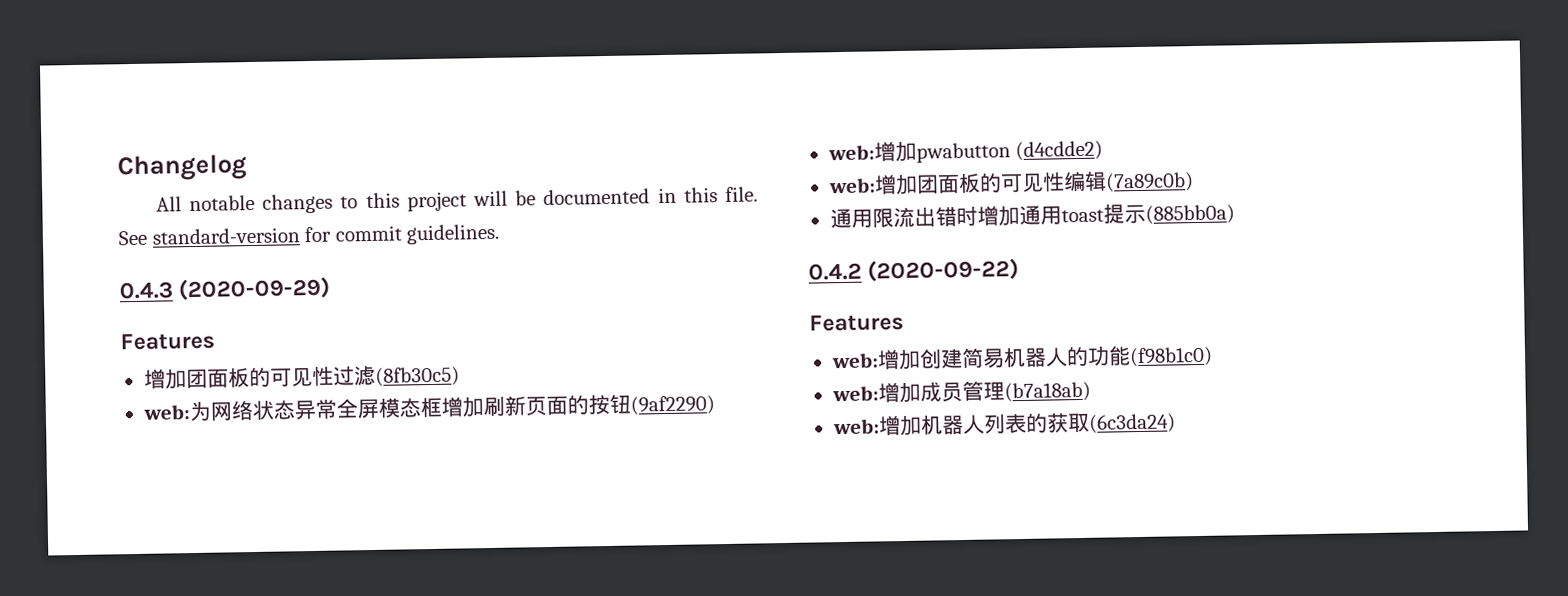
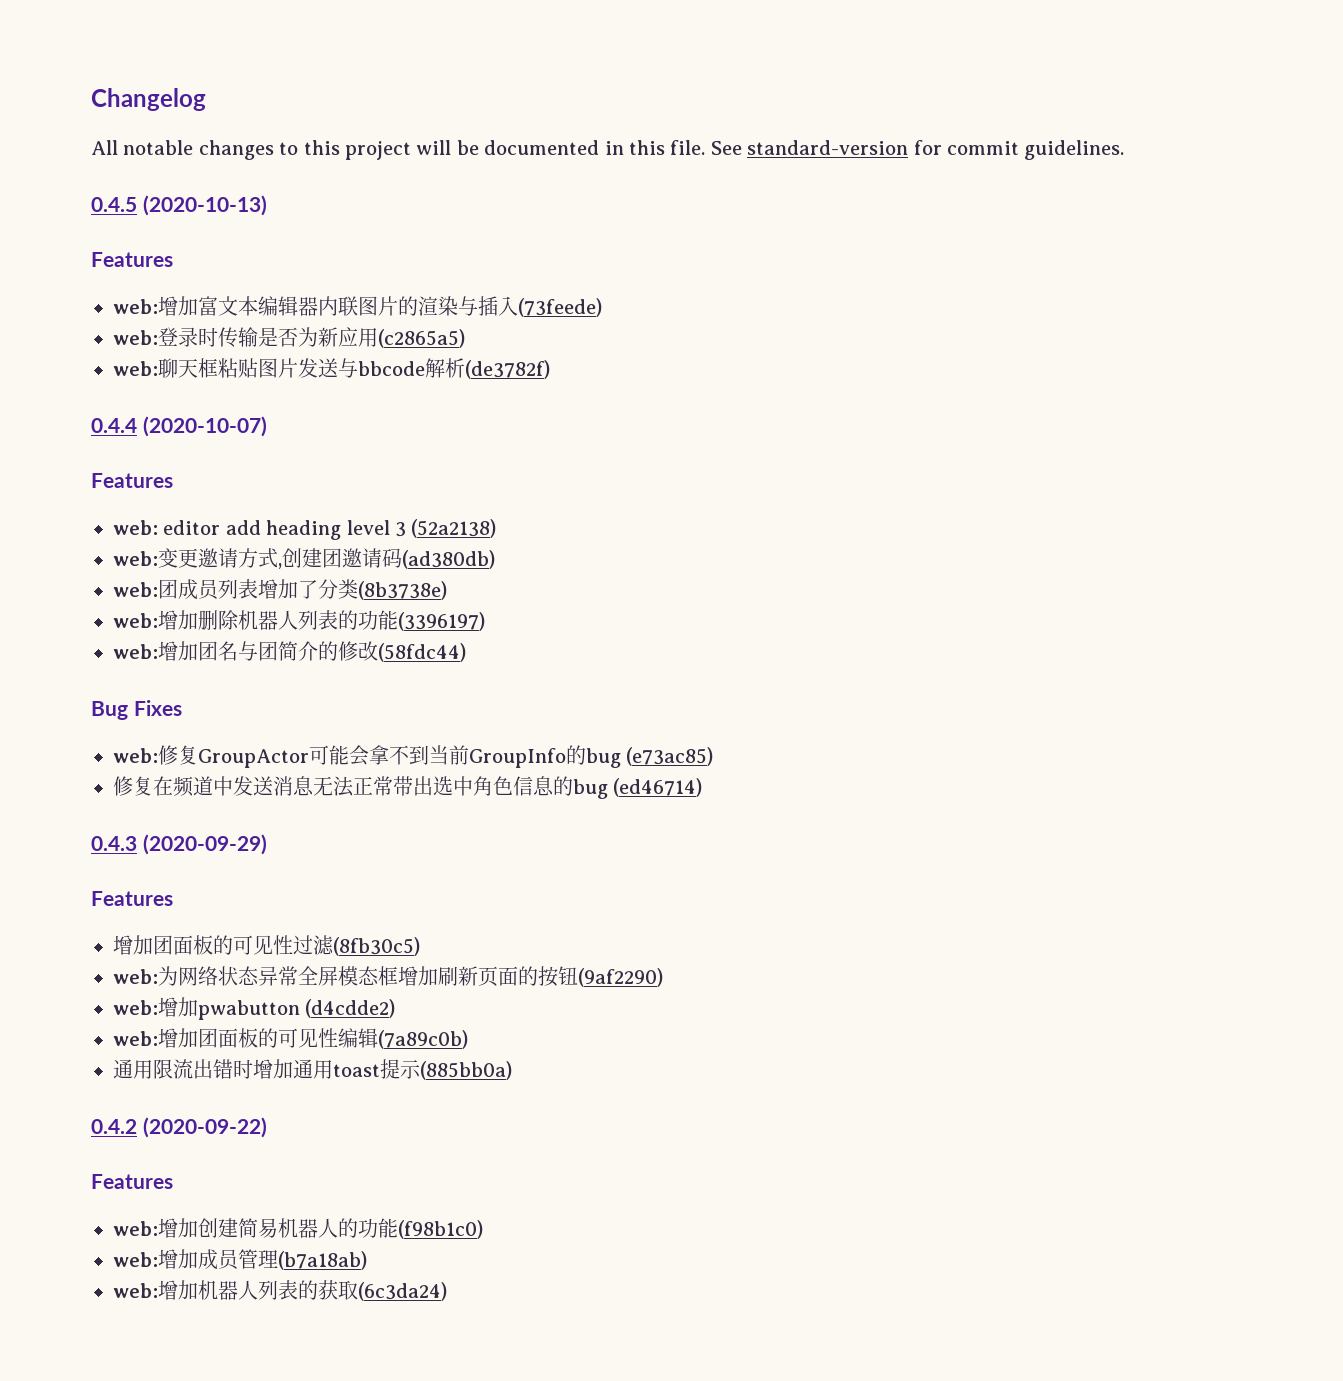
+ 0.4.5 (2020-10-13)
+ Features
+ web:增加富文本编辑器内联图片的渲染与插入(73feede)
+ web:登录时传输是否为新应用(c2865a5)
+ web:聊天框粘贴图片发送与bbcode解析(de3782f)
+ 0.4.4 (2020-10-07)
+ Features
+ web: editor add heading level 3 (52a2138)
+ web:变更邀请方式,创建团邀请码(ad380db)
+ web:团成员列表增加了分类(8b3738e)
+ web:增加删除机器人列表的功能(3396197)
+ web:增加团名与团简介的修改(58fdc44)
+ Bug Fixes
+ web:修复GroupActor可能会拿不到当前GroupInfo的bug (e73ac85)
+ 修复在频道中发送消息无法正常带出选中角色信息的bug (ed46714)

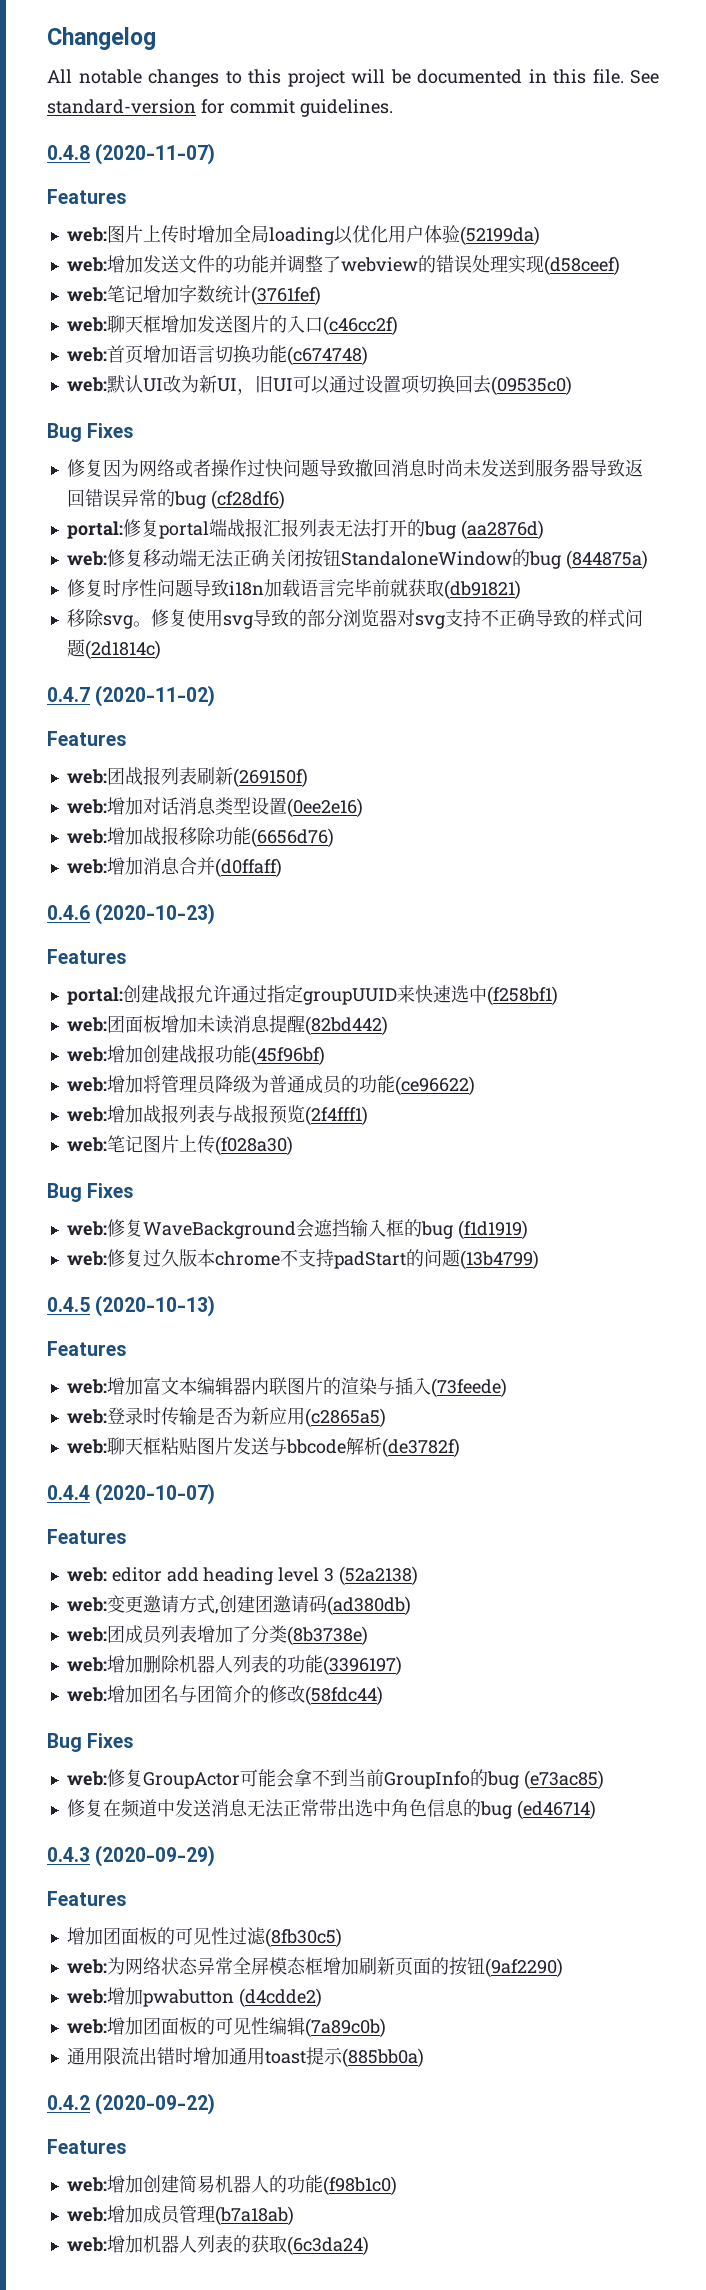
+ 0.4.8 (2020-11-07)
+ Features
+ web:图片上传时增加全局loading以优化用户体验(52199da)
+ web:增加发送文件的功能并调整了webview的错误处理实现(d58ceef)
+ web:笔记增加字数统计(3761fef)
+ web:聊天框增加发送图片的入口(c46cc2f)
+ web:首页增加语言切换功能(c674748)
+ web:默认UI改为新UI，旧UI可以通过设置项切换回去(09535c0)
+ Bug Fixes
+ 修复因为网络或者操作过快问题导致撤回消息时尚未发送到服务器导致返回错误异常的bug (cf28df6)
+ portal:修复portal端战报汇报列表无法打开的bug (aa2876d)
+ web:修复移动端无法正确关闭按钮StandaloneWindow的bug (844875a)
+ 修复时序性问题导致i18n加载语言完毕前就获取(db91821)
+ 移除svg。修复使用svg导致的部分浏览器对svg支持不正确导致的样式问题(2d1814c)
+ 0.4.7 (2020-11-02)
+ Features
+ web:团战报列表刷新(269150f)
+ web:增加对话消息类型设置(0ee2e16)
+ web:增加战报移除功能(6656d76)
+ web:增加消息合并(d0ffaff)
+ 0.4.6 (2020-10-23)
+ Features
+ portal:创建战报允许通过指定groupUUID来快速选中(f258bf1)
+ web:团面板增加未读消息提醒(82bd442)
+ web:增加创建战报功能(45f96bf)
+ web:增加将管理员降级为普通成员的功能(ce96622)
+ web:增加战报列表与战报预览(2f4fff1)
+ web:笔记图片上传(f028a30)
+ Bug Fixes
+ web:修复WaveBackground会遮挡输入框的bug (f1d1919)
+ web:修复过久版本chrome不支持padStart的问题(13b4799)

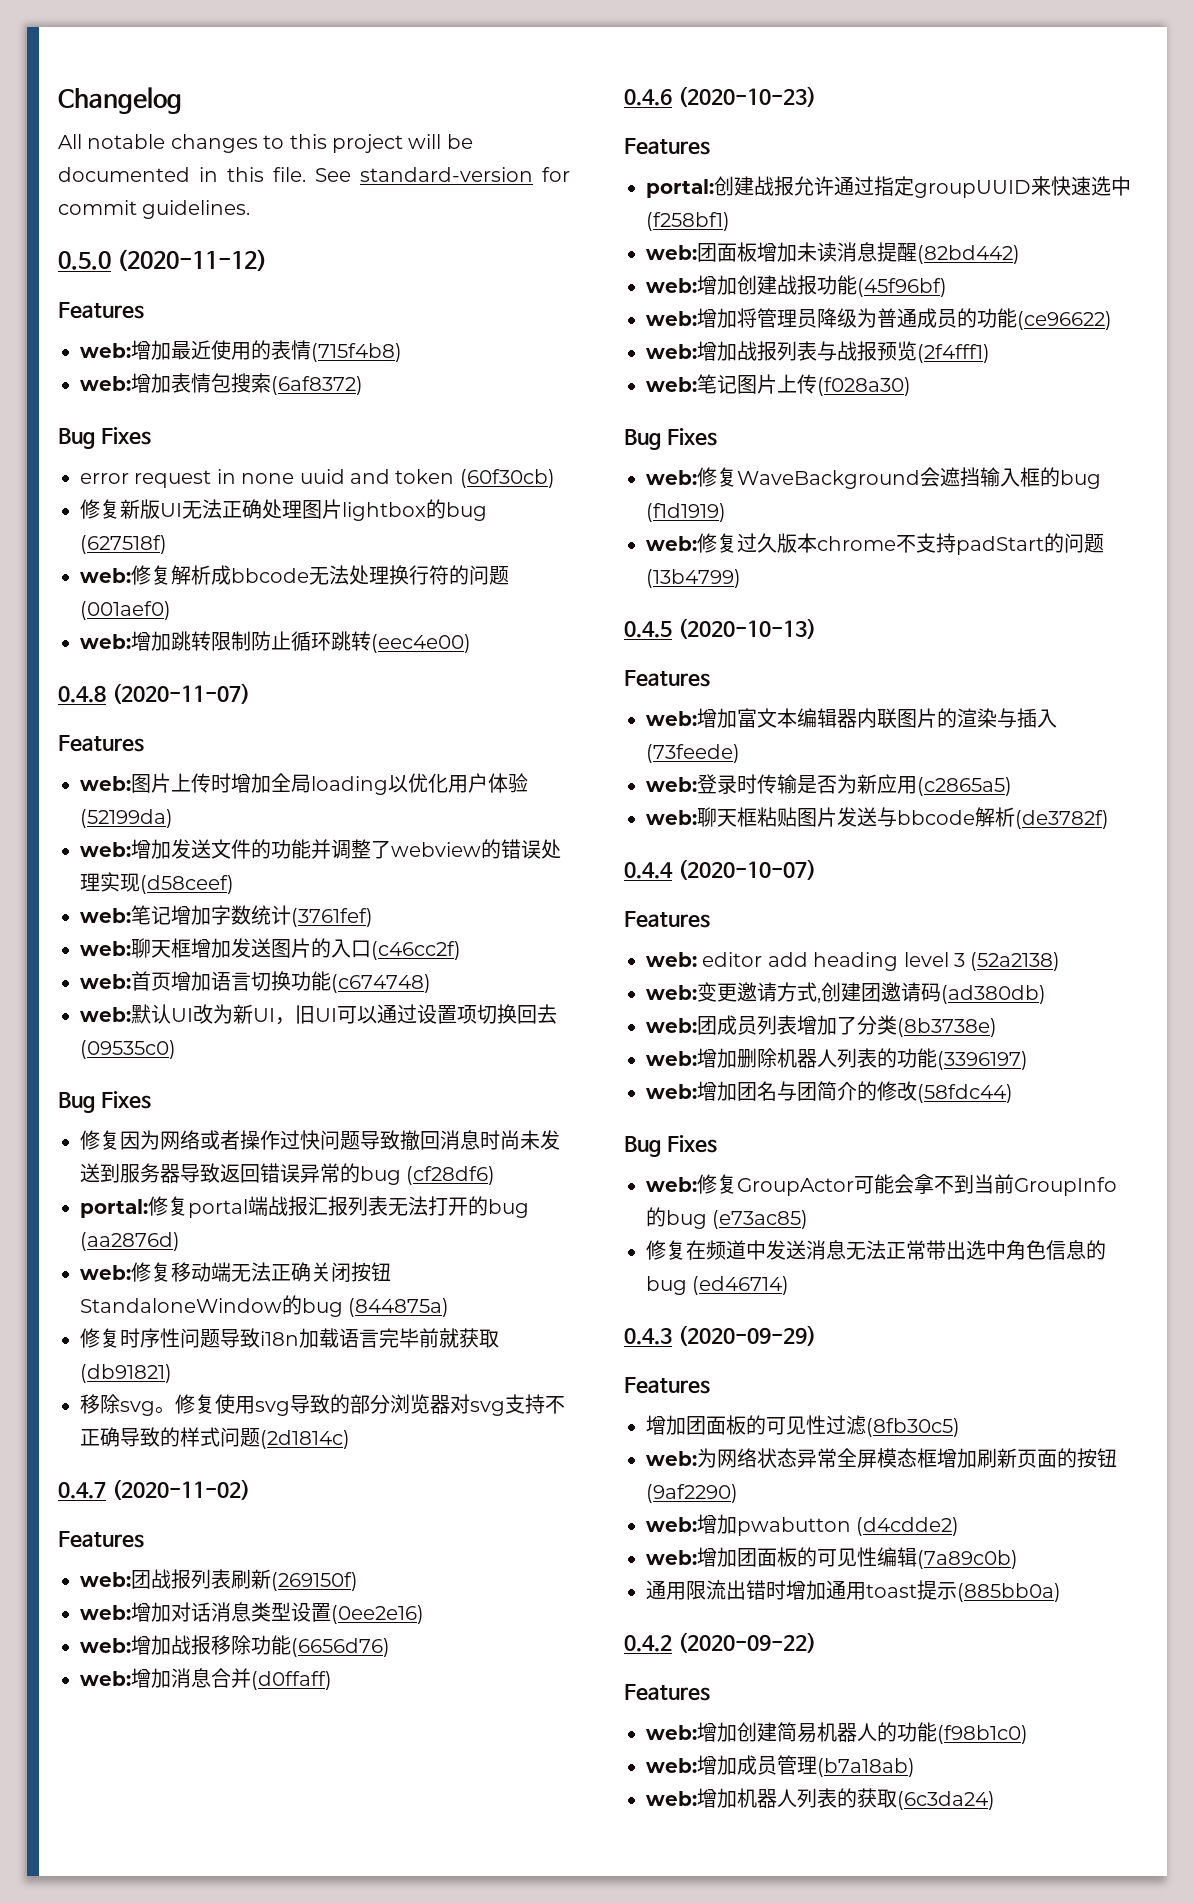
+ 0.5.0 (2020-11-12)
+ Features
+ web:增加最近使用的表情(715f4b8)
+ web:增加表情包搜索(6af8372)
+ Bug Fixes
+ error request in none uuid and token (60f30cb)
+ 修复新版UI无法正确处理图片lightbox的bug (627518f)
+ web:修复解析成bbcode无法处理换行符的问题(001aef0)
+ web:增加跳转限制防止循环跳转(eec4e00)

